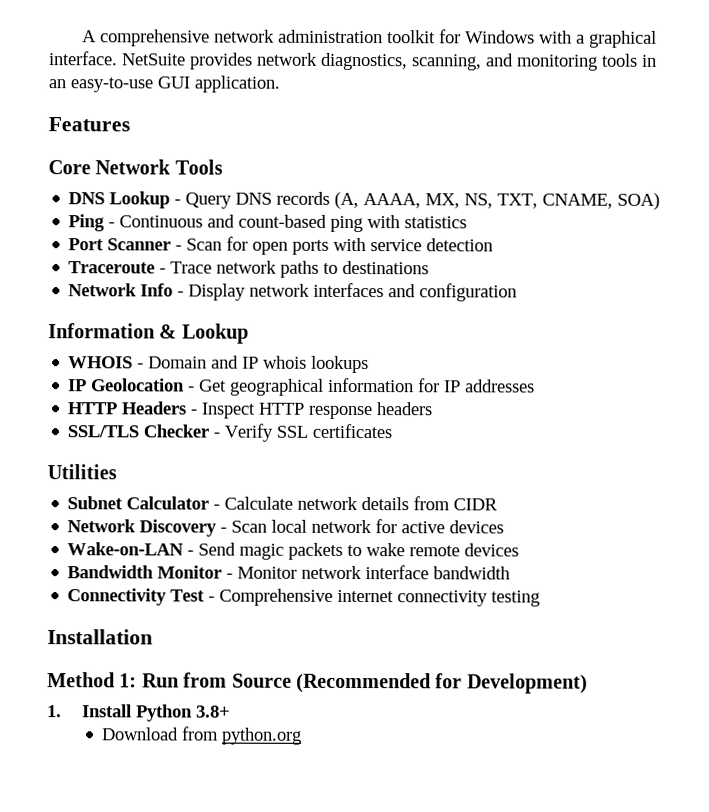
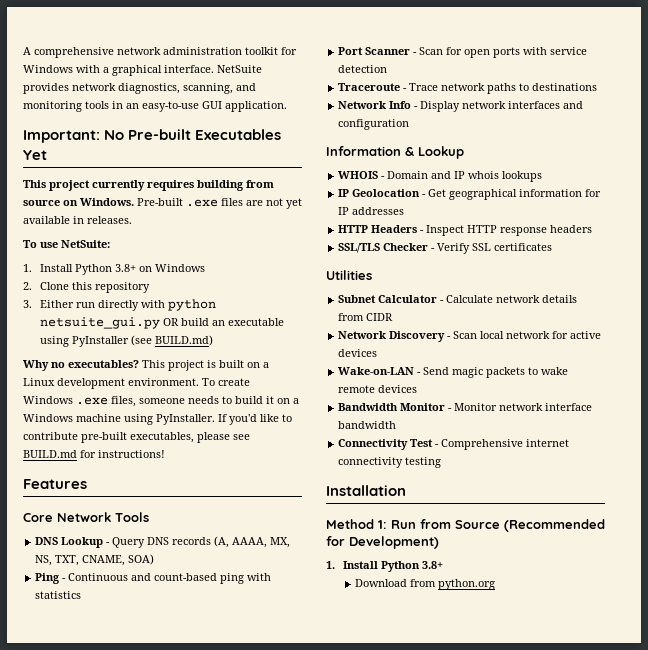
+ Important: No Pre-built Executables Yet
+ This project currently requires building from source on Windows. Pre-built .exe files are not yet available in releases.
+ To use NetSuite:
+ 1. Install Python 3.8+ on Windows
+ 2. Clone this repository
+ 3. Either run directly with python netsuite_gui.py OR build an executable using PyInstaller (see BUILD.md)
+ Why no executables? This project is built on a Linux development environment. To create Windows .exe files, someone needs to build it on a Windows machine using PyInstaller. If you'd like to contribute pre-built executables, please see BUILD.md for instructions!

